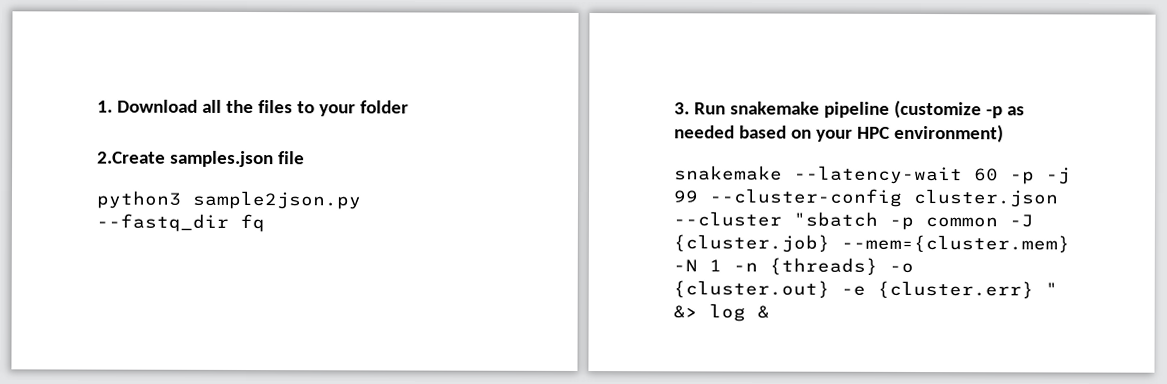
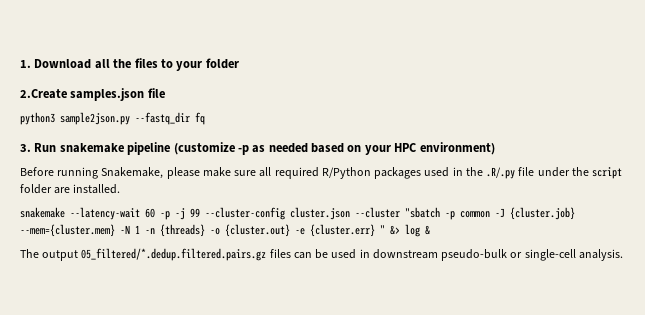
+ Before running Snakemake, please make sure all required R/Python packages used in the .R/.py file under the script folder are installed.
+ The output 05_filtered/*.dedup.filtered.pairs.gz files can be used in downstream pseudo-bulk or single-cell analysis.

